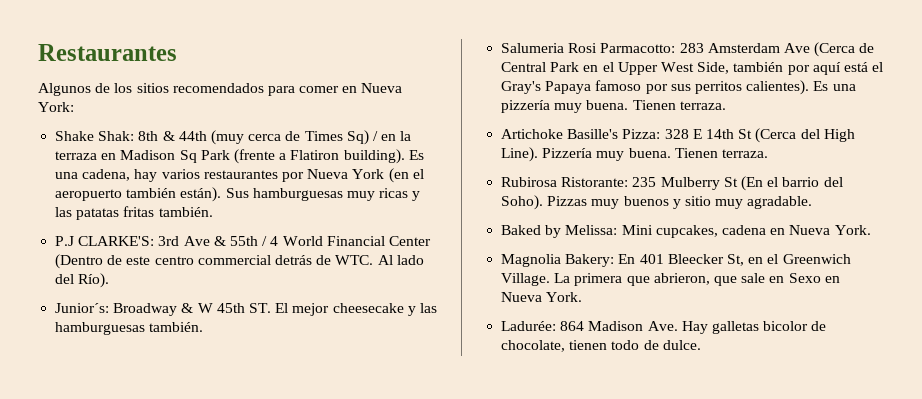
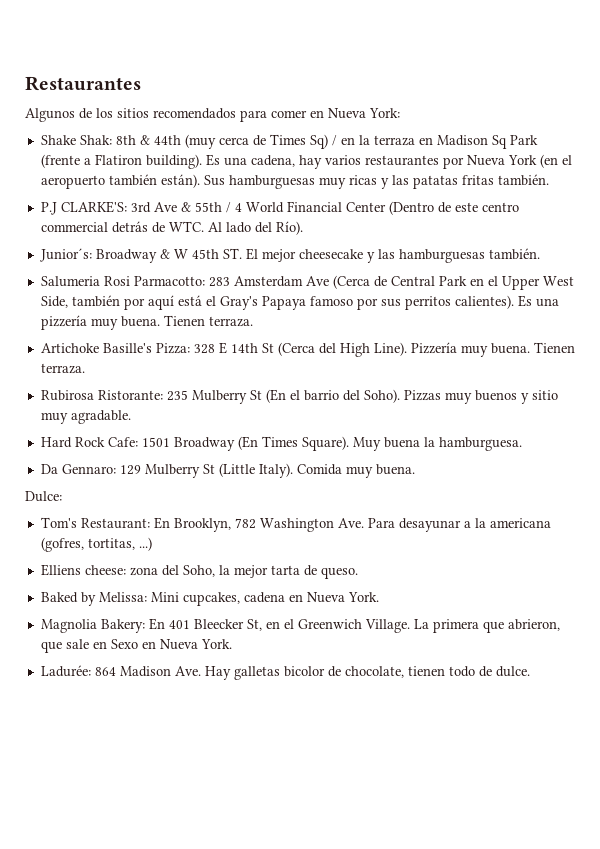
+ Hard Rock Cafe: 1501 Broadway (En Times Square). Muy buena la hamburguesa.
+ Da Gennaro: 129 Mulberry St (Little Italy). Comida muy buena.
+ Dulce:
+ Tom's Restaurant: En Brooklyn, 782 Washington Ave. Para desayunar a la americana (gofres, tortitas, ...)
+ Elliens cheese: zona del Soho, la mejor tarta de queso.

